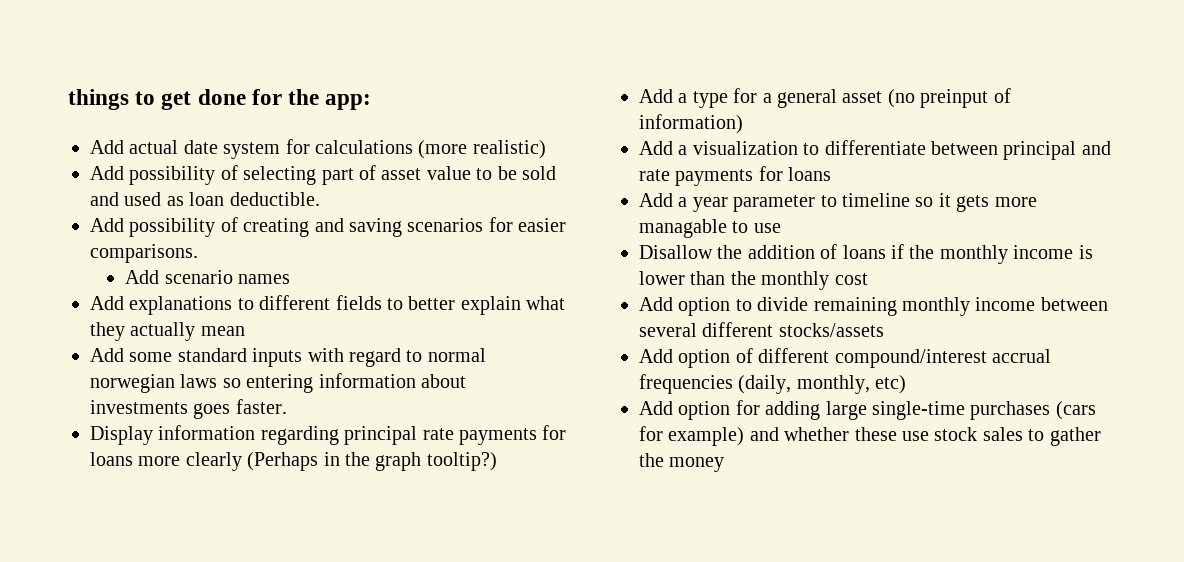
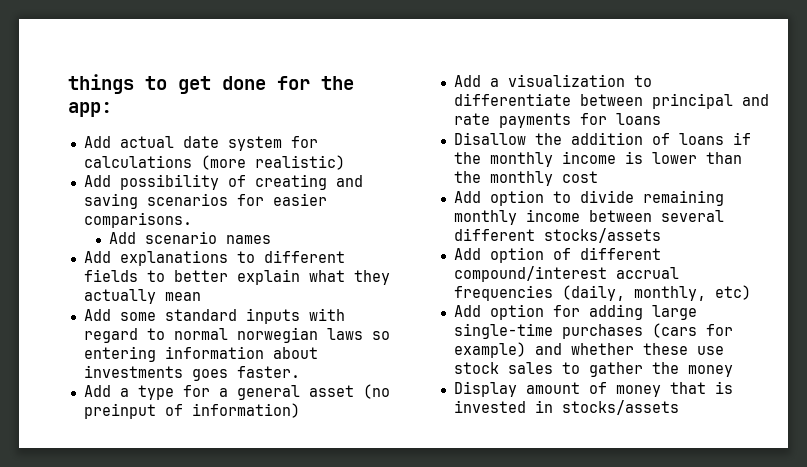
- Add possibility of selecting part of asset value to be sold and used as loan deductible.
- Display information regarding principal rate payments for loans more clearly (Perhaps in the graph tooltip?)
- Add a year parameter to timeline so it gets more managable to use
+ Display amount of money that is invested in stocks/assets

